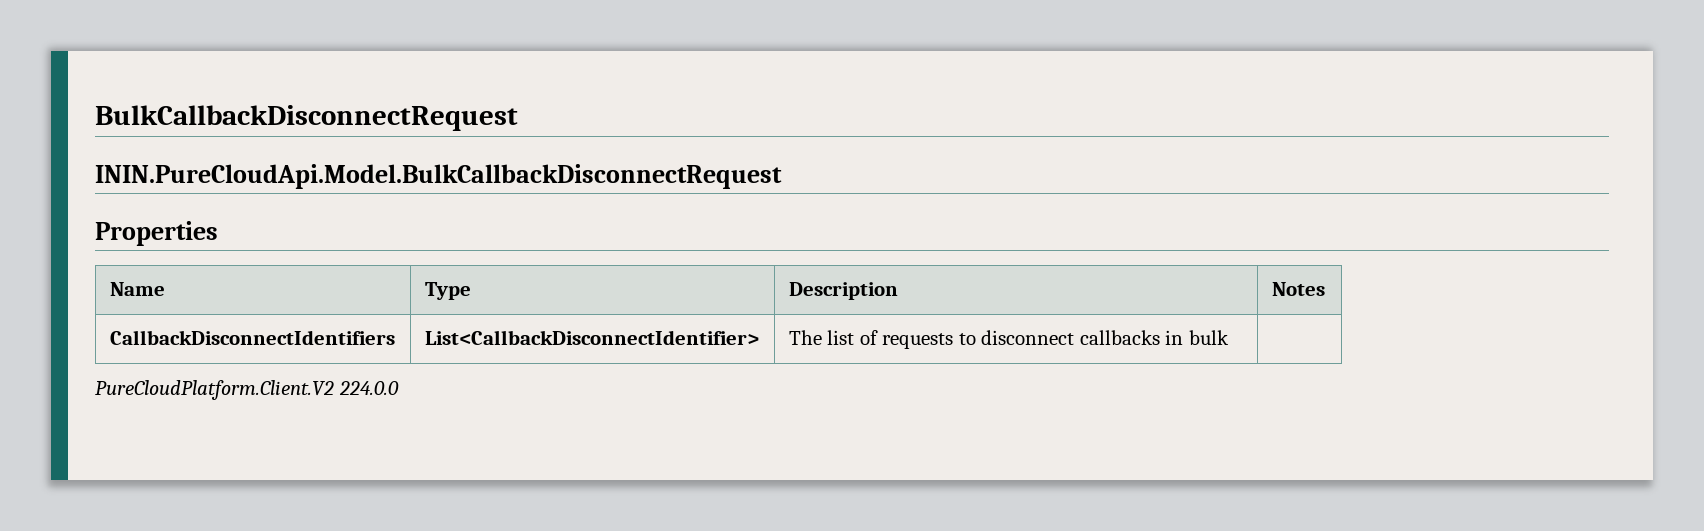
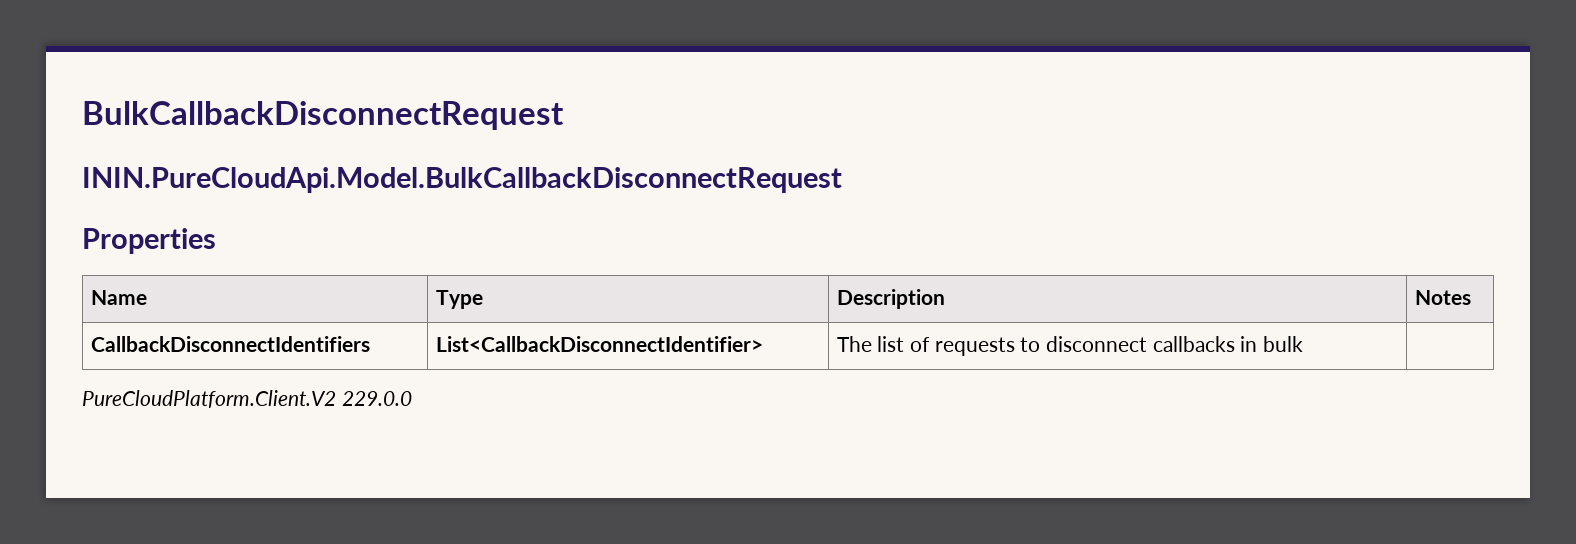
- PureCloudPlatform.Client.V2 224.0.0
+ PureCloudPlatform.Client.V2 229.0.0

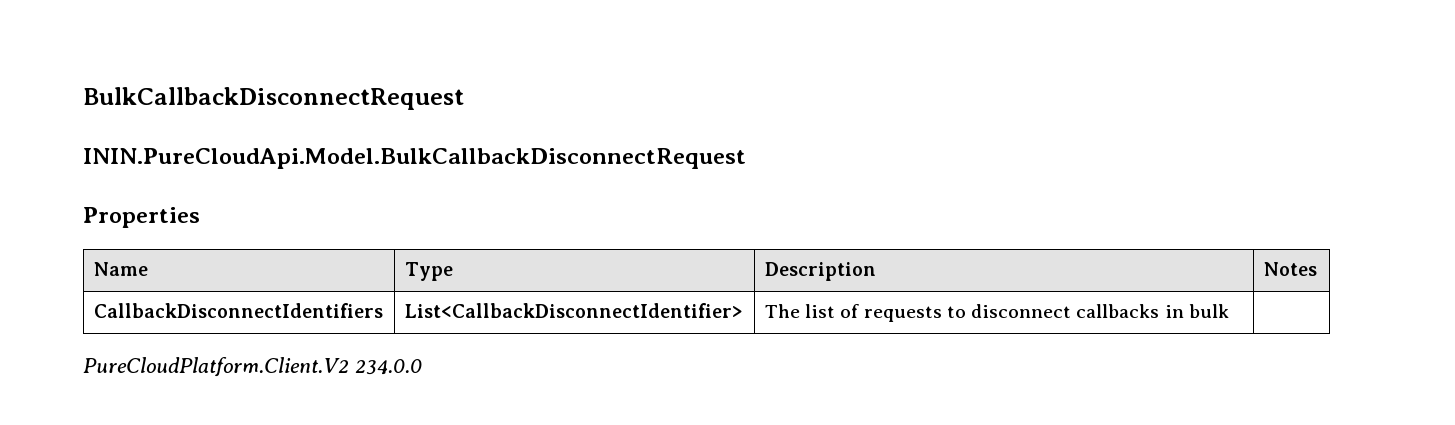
- PureCloudPlatform.Client.V2 229.0.0
+ PureCloudPlatform.Client.V2 234.0.0

